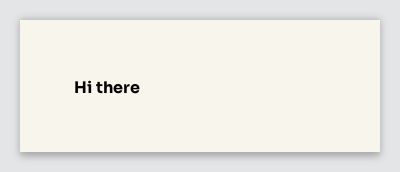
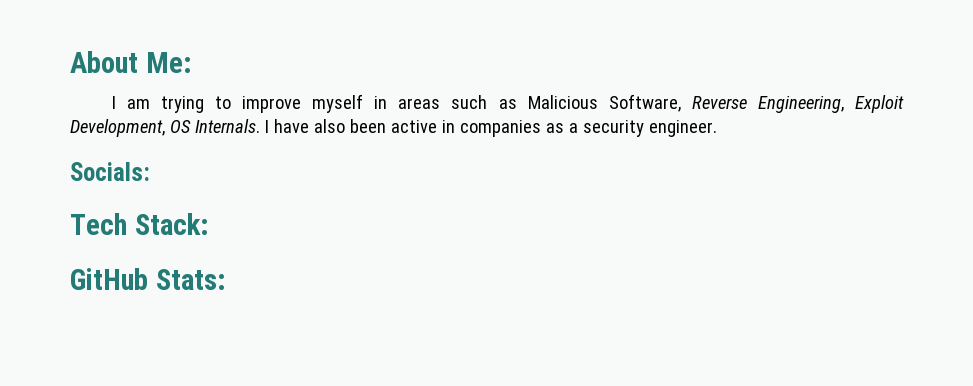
- Hi there
+ About Me:
+ I am trying to improve myself in areas such as Malicious Software, Reverse Engineering, Exploit Development, OS Internals. I have also been active in companies as a security engineer.
+ Socials:
+ Tech Stack:
+ GitHub Stats:

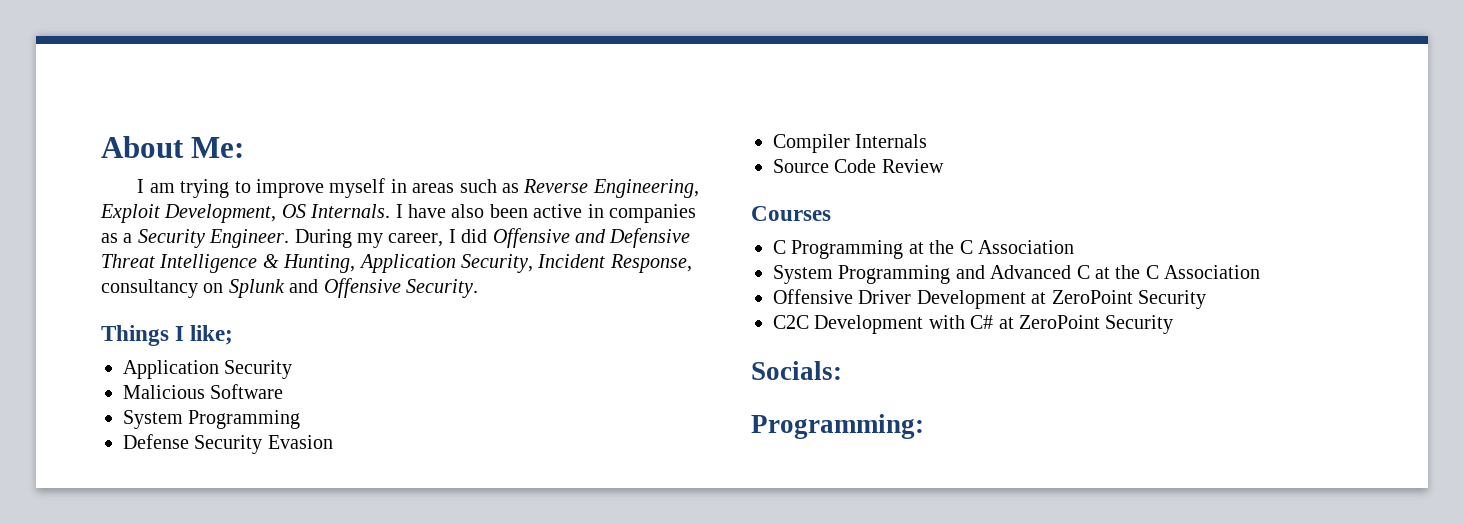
- I am trying to improve myself in areas such as Malicious Software, Reverse Engineering, Exploit Development, OS Internals.
+ I am trying to improve myself in areas such as Reverse Engineering, Exploit Development, OS Internals.
- I have also been active in companies as a security engineer.
+ I have also been active in companies as a Security Engineer. During my career, I did Offensive and Defensive Threat Intelligence & Hunting, Application Security, Incident Response, consultancy on Splunk and Offensive Security.
+ Things I like;
+ Application Security
+ Malicious Software
+ System Programming
+ Defense Security Evasion
+ Compiler Internals
+ Source Code Review
+ Courses
+ C Programming at the C Association
+ System Programming and Advanced C at the C Association
+ Offensive Driver Development at ZeroPoint Security
+ C2C Development with C# at ZeroPoint Security
  Socials:
- Tech Stack:
- GitHub Stats:
+ Programming:

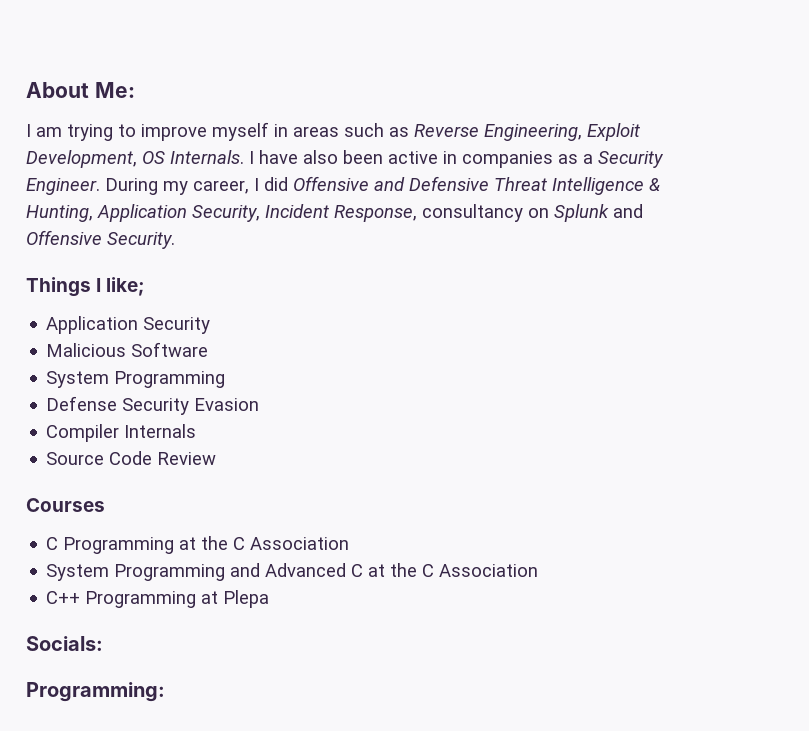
- Offensive Driver Development at ZeroPoint Security
- C2C Development with C# at ZeroPoint Security
+ C++ Programming at Plepa

